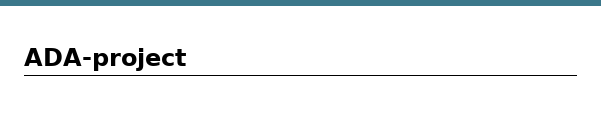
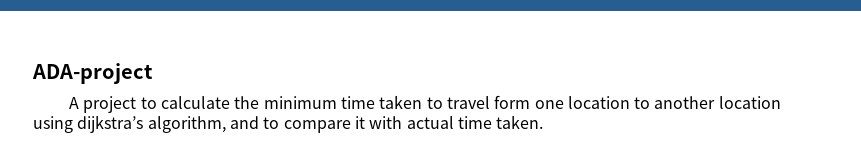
+ A project to calculate the minimum time taken to travel form one location to another location using dijkstra’s algorithm, and to compare it with actual time taken.

